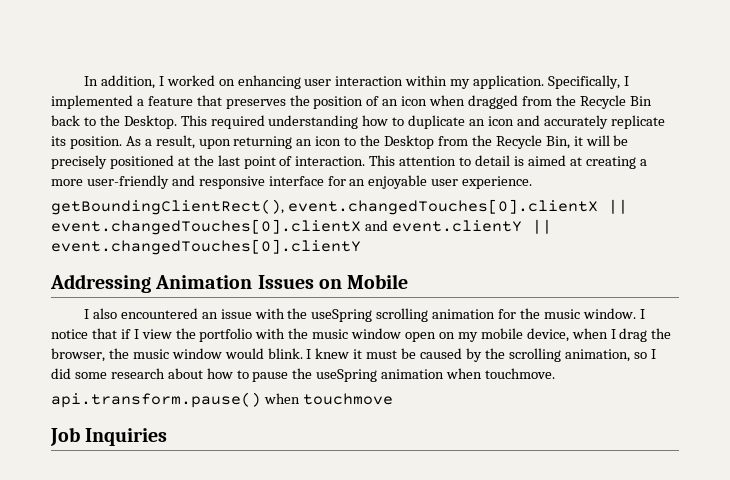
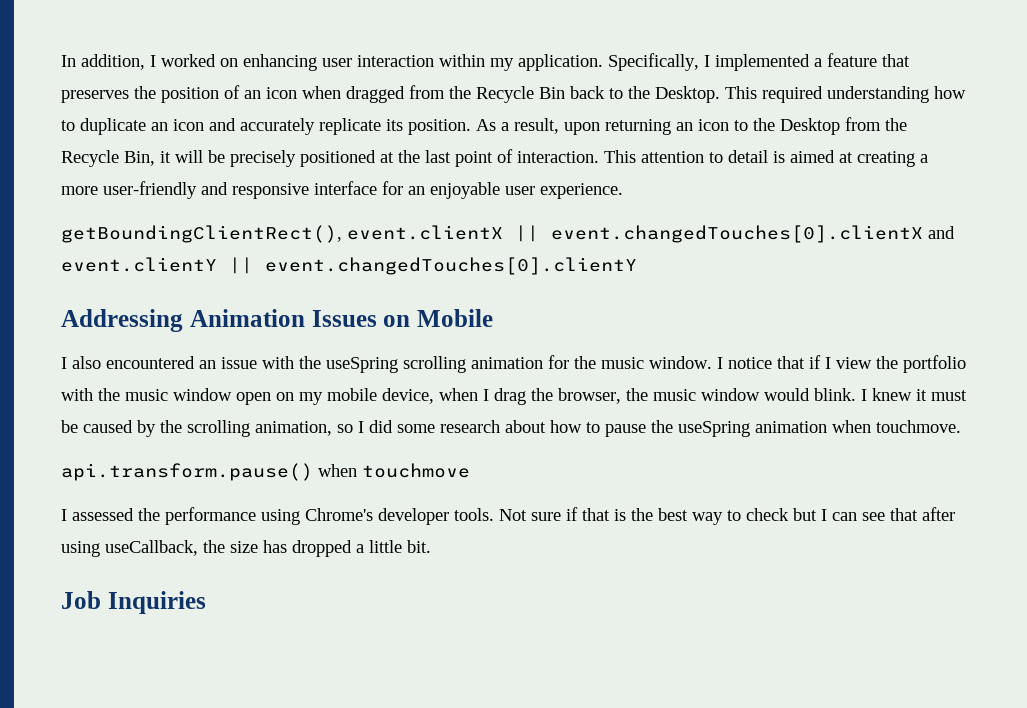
- getBoundingClientRect(), event.changedTouches[0].clientX || event.changedTouches[0].clientX and event.clientY || event.changedTouches[0].clientY
+ getBoundingClientRect(), event.clientX || event.changedTouches[0].clientX and event.clientY || event.changedTouches[0].clientY
+ I assessed the performance using Chrome's developer tools. Not sure if that is the best way to check but I can see that after using useCallback, the size has dropped a little bit.

